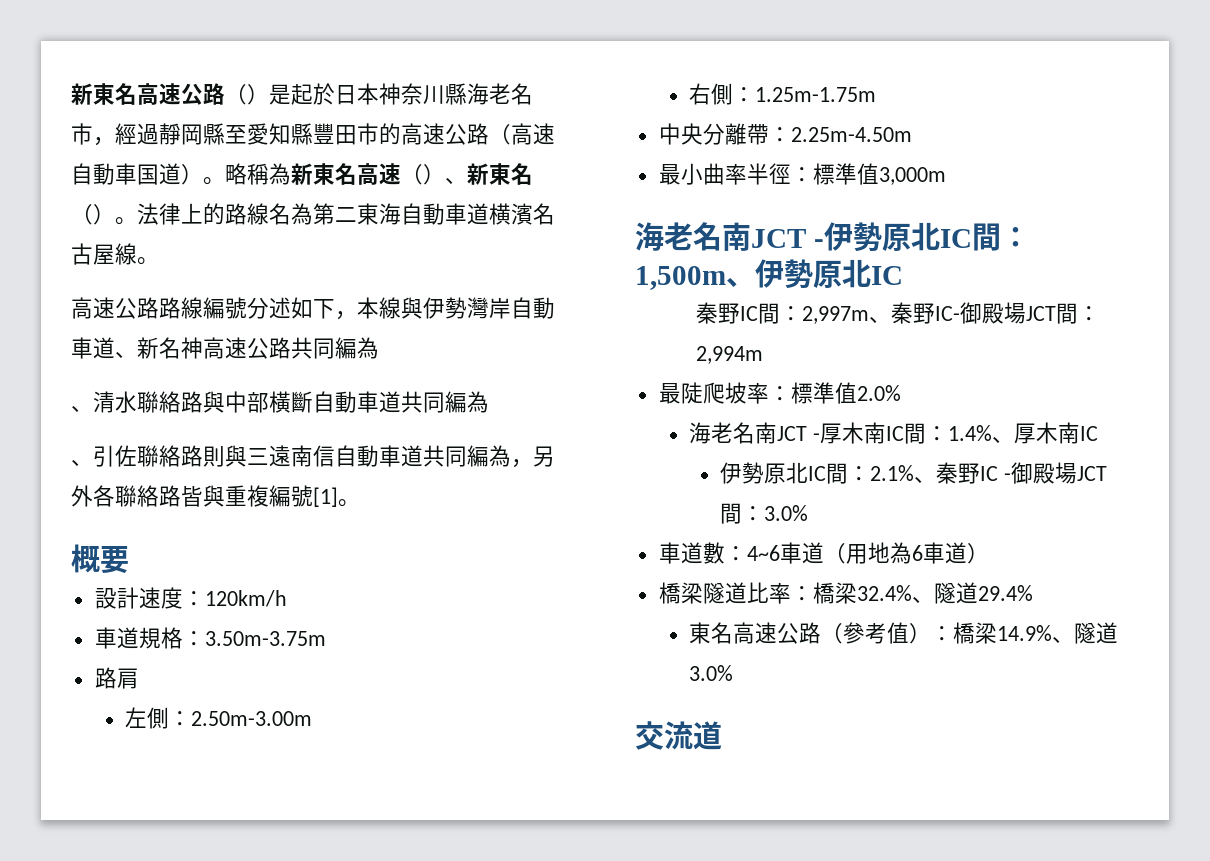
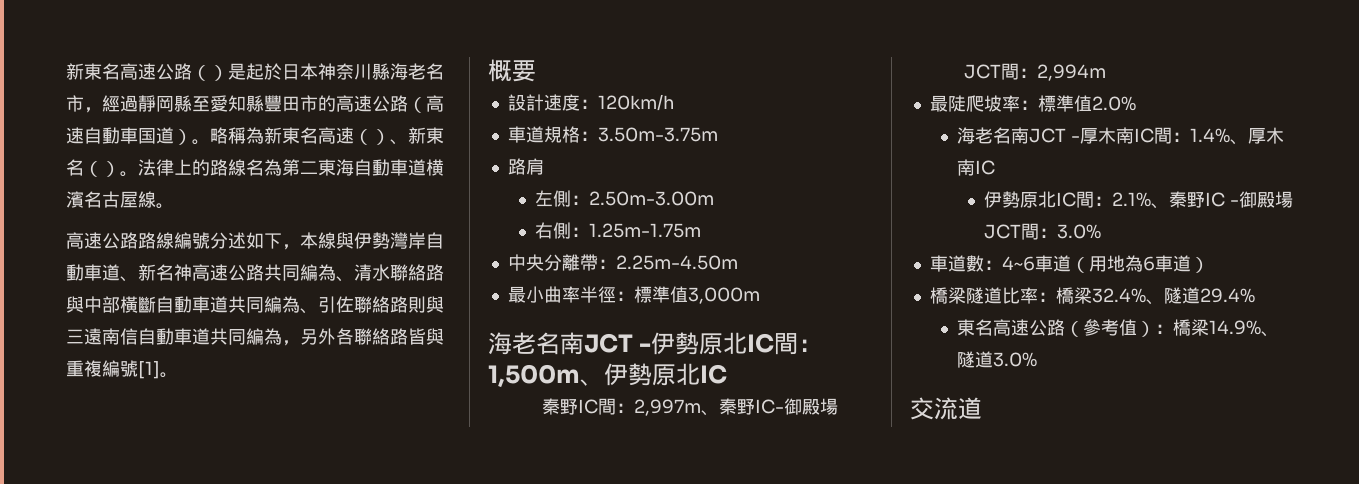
- 高速公路路線編號分述如下，本線與伊勢灣岸自動車道、新名神高速公路共同編為
- 、清水聯絡路與中部橫斷自動車道共同編為
- 、引佐聯絡路則與三遠南信自動車道共同編為，另外各聯絡路皆與重複編號[1]。
+ 高速公路路線編號分述如下，本線與伊勢灣岸自動車道、新名神高速公路共同編為、清水聯絡路與中部橫斷自動車道共同編為、引佐聯絡路則與三遠南信自動車道共同編為，另外各聯絡路皆與重複編號[1]。

